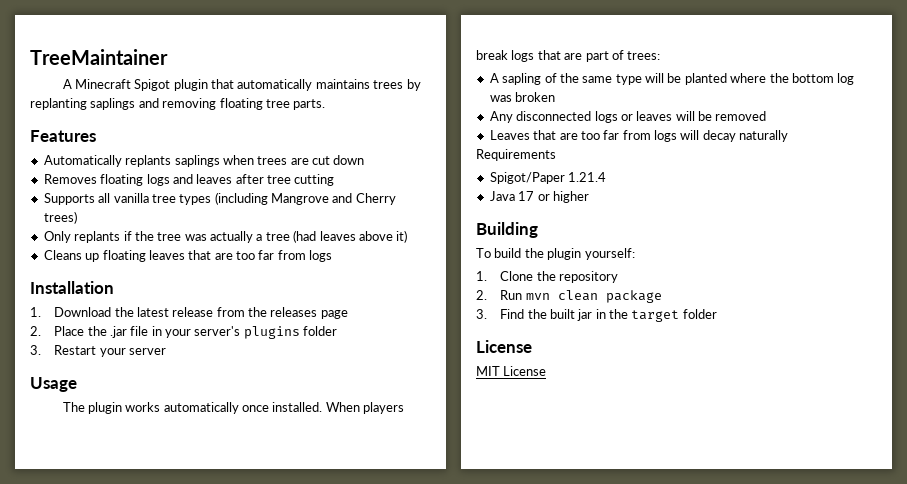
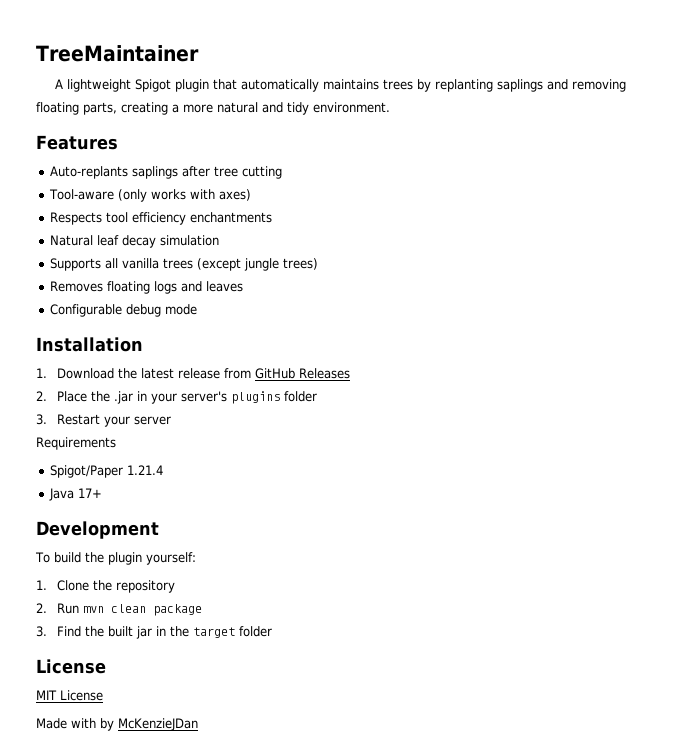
- A Minecraft Spigot plugin that automatically maintains trees by replanting saplings and removing floating tree parts.
+ A lightweight Spigot plugin that automatically maintains trees by replanting saplings and removing floating parts, creating a more natural and tidy environment.
  Features
- Automatically replants saplings when trees are cut down
+ Auto-replants saplings after tree cutting
+ Tool-aware (only works with axes)
+ Respects tool efficiency enchantments
+ Natural leaf decay simulation
+ Supports all vanilla trees (except jungle trees)
- Removes floating logs and leaves after tree cutting
- Supports all vanilla tree types (including Mangrove and Cherry trees)
- Only replants if the tree was actually a tree (had leaves above it)
- Cleans up floating leaves that are too far from logs
+ Removes floating logs and leaves
+ Configurable debug mode
- 1. Download the latest release from the releases page
+ 1. Download the latest release from GitHub Releases
- 2. Place the .jar file in your server's plugins folder
+ 2. Place the .jar in your server's plugins folder
- Usage
- The plugin works automatically once installed. When players break logs that are part of trees:
- A sapling of the same type will be planted where the bottom log was broken
- Any disconnected logs or leaves will be removed
- Leaves that are too far from logs will decay naturally
- Java 17 or higher
- Building
+ Java 17+
+ Development
+ Made with by McKenzieJDan

